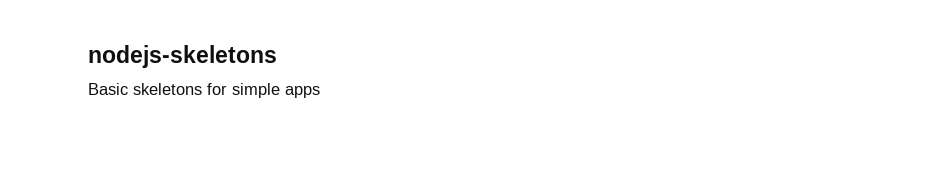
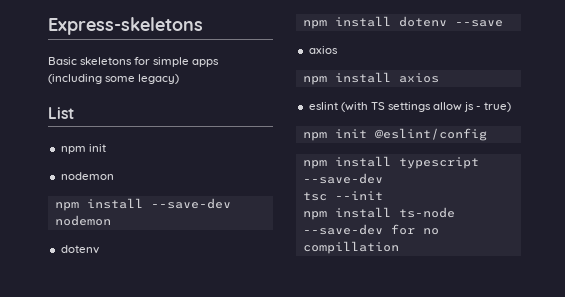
- nodejs-skeletons
+ Express-skeletons
- Basic skeletons for simple apps
+ Basic skeletons for simple apps (including some legacy)
+ List
+ npm init
+ nodemon
+ npm install --save-dev nodemon
+ dotenv
+ npm install dotenv --save
+ axios
+ npm install axios
+ eslint (with TS settings allow js - true)
+ npm init @eslint/config
+ npm install typescript --save-dev
+ tsc --init
+ npm install ts-node --save-dev for no compillation

